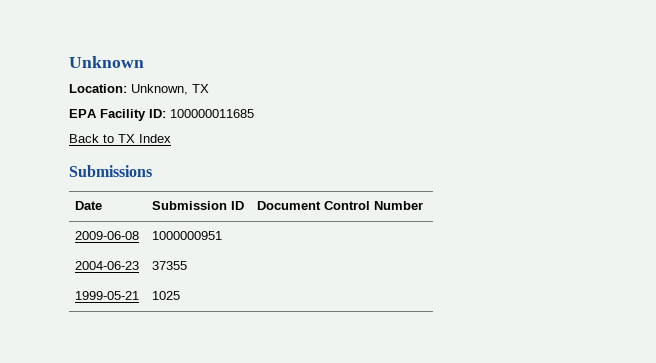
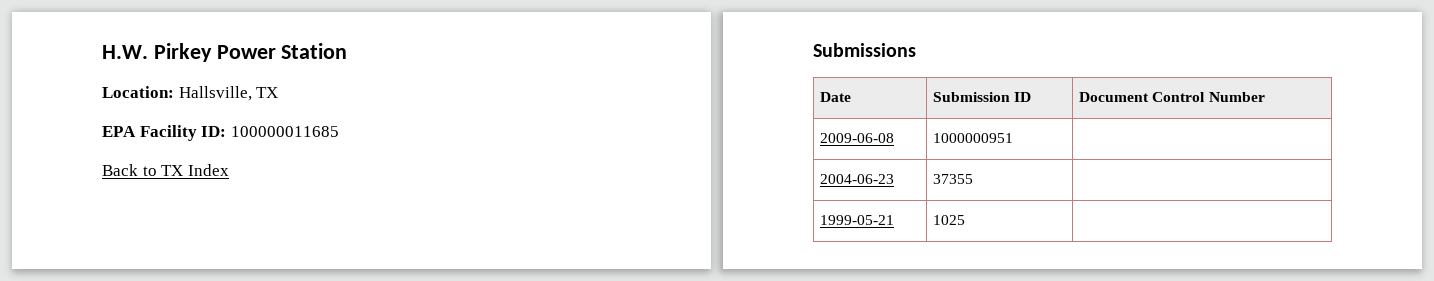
- Unknown
+ H.W. Pirkey Power Station
- Location: Unknown, TX
+ Location: Hallsville, TX

